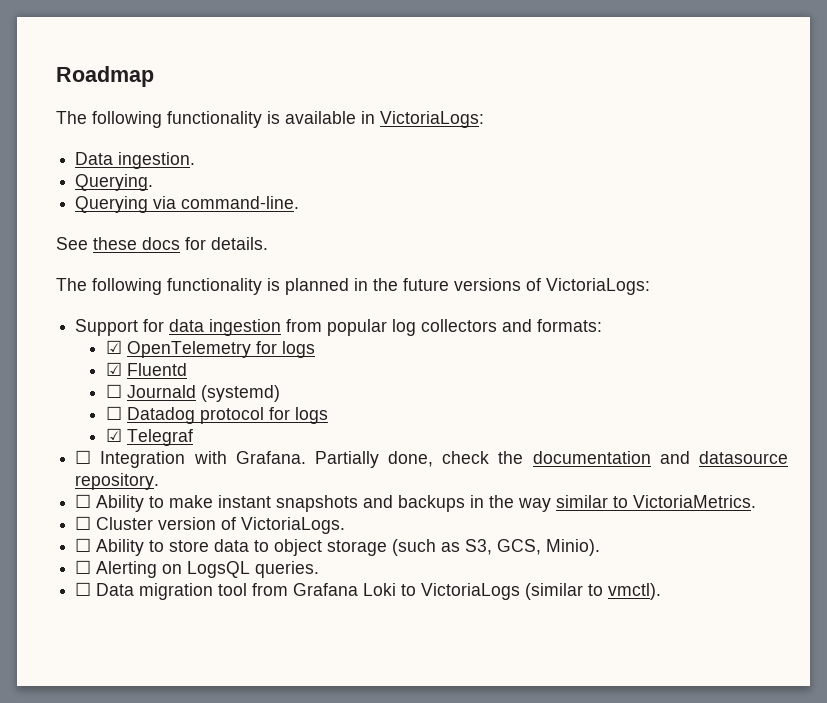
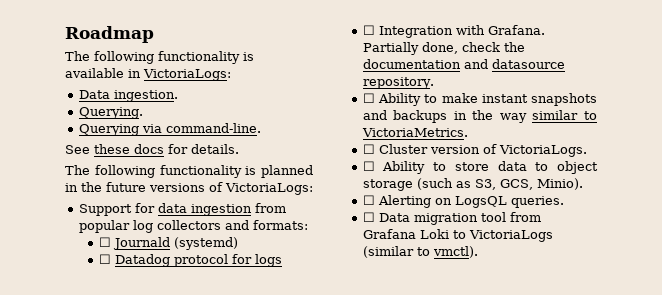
- ☑ OpenTelemetry for logs
- ☑ Fluentd
- ☑ Telegraf

